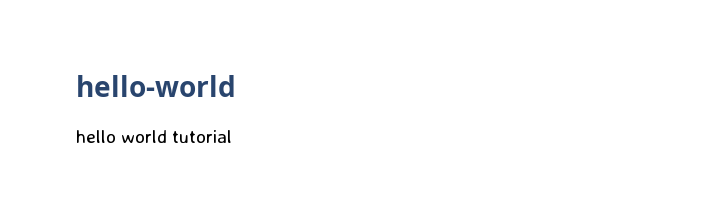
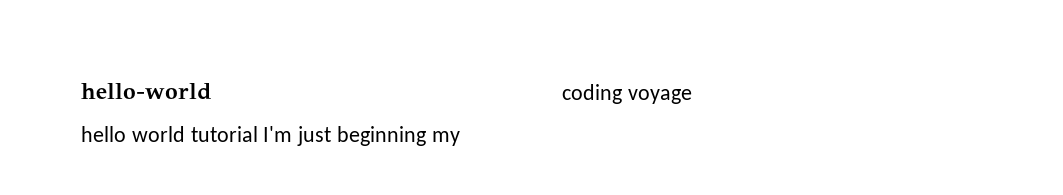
- hello world tutorial
+ hello world tutorial I'm just beginning my coding voyage

